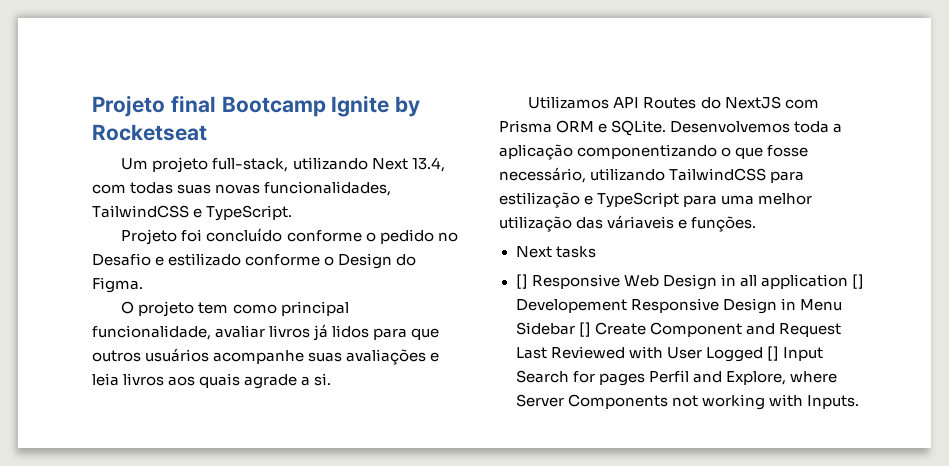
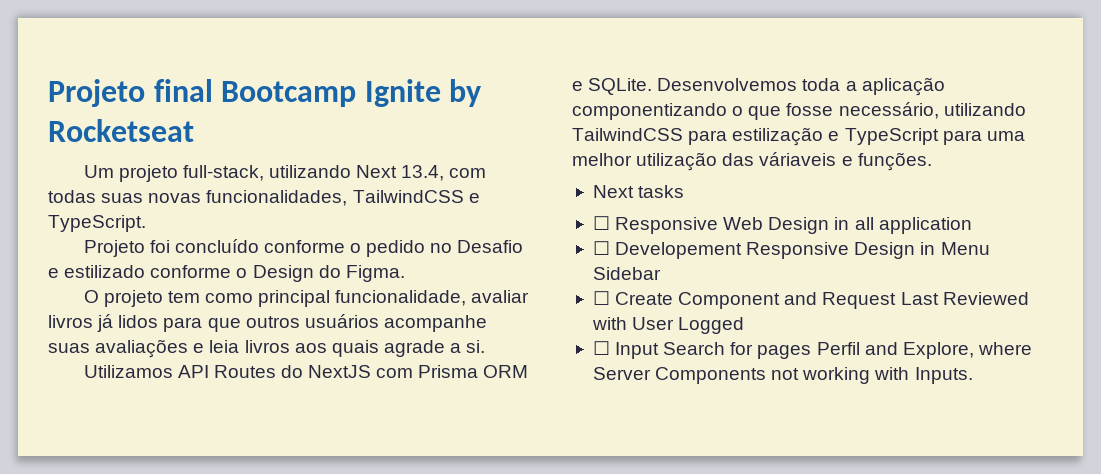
- [] Responsive Web Design in all application [] Developement Responsive Design in Menu Sidebar [] Create Component and Request Last Reviewed with User Logged [] Input Search for pages Perfil and Explore, where Server Components not working with Inputs.
+ ☐ Responsive Web Design in all application
+ ☐ Developement Responsive Design in Menu Sidebar
+ ☐ Create Component and Request Last Reviewed with User Logged
+ ☐ Input Search for pages Perfil and Explore, where Server Components not working with Inputs.

